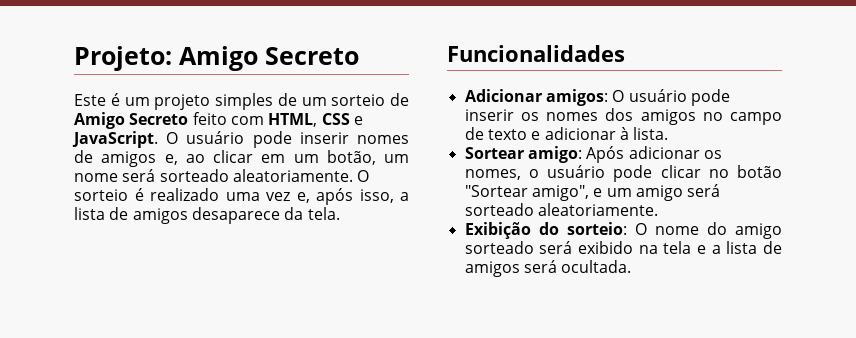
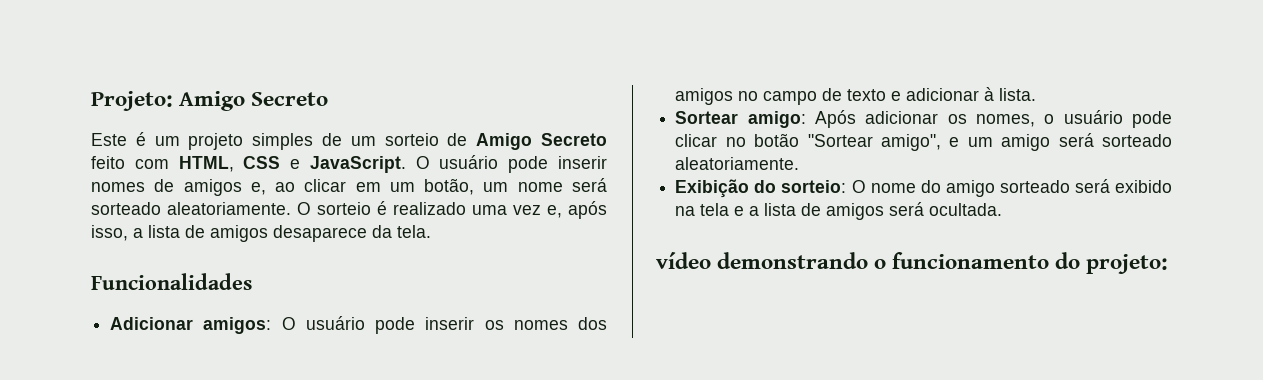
+ vídeo demonstrando o funcionamento do projeto:

